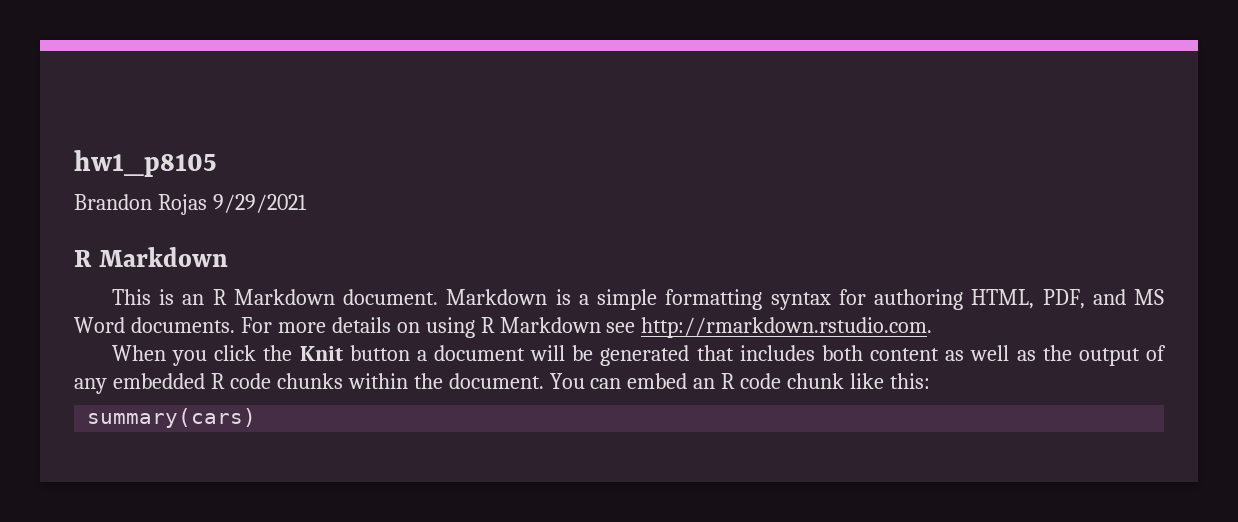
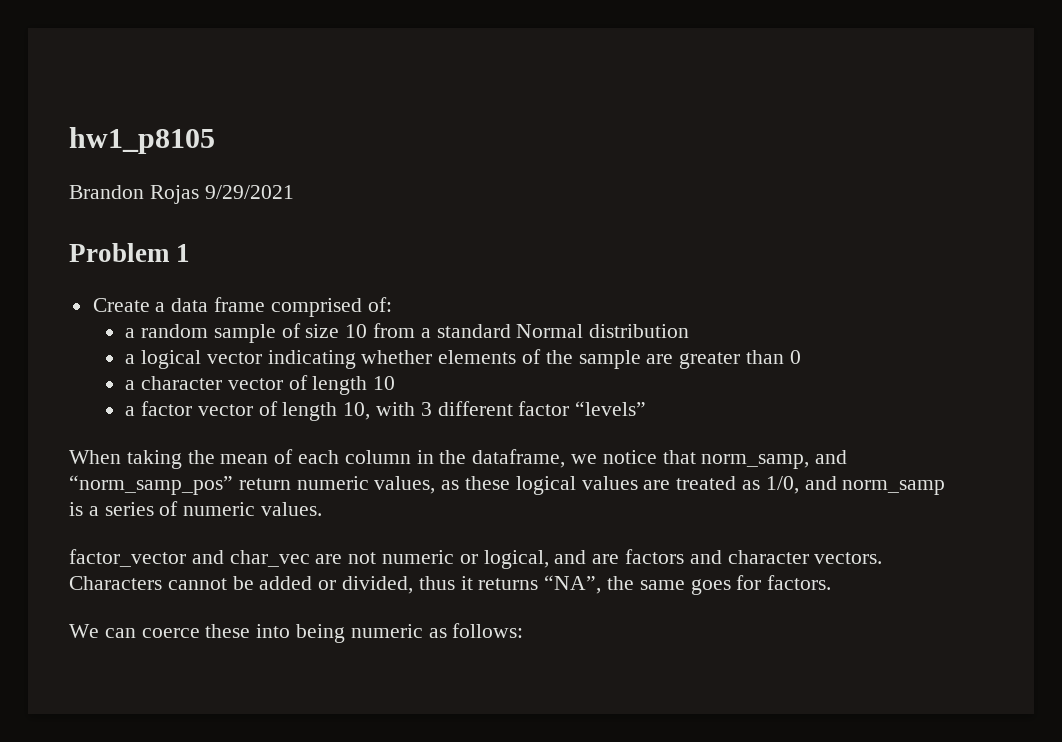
  Brandon Rojas 9/29/2021
- R Markdown
- This is an R Markdown document. Markdown is a simple formatting syntax for authoring HTML, PDF, and MS Word documents. For more details on using R Markdown see http://rmarkdown.rstudio.com.
- When you click the Knit button a document will be generated that includes both content as well as the output of any embedded R code chunks within the document. You can embed an R code chunk like this:
- summary(cars)
+ Problem 1
+ Create a data frame comprised of:
+ a random sample of size 10 from a standard Normal distribution
+ a logical vector indicating whether elements of the sample are greater than 0
+ a character vector of length 10
+ a factor vector of length 10, with 3 different factor “levels”
+ When taking the mean of each column in the dataframe, we notice that norm_samp, and “norm_samp_pos” return numeric values, as these logical values are treated as 1/0, and norm_samp is a series of numeric values.
+ factor_vector and char_vec are not numeric or logical, and are factors and character vectors. Characters cannot be added or divided, thus it returns “NA”, the same goes for factors.
+ We can coerce these into being numeric as follows:

